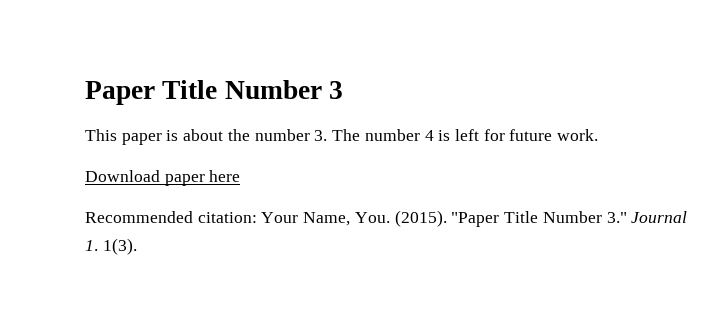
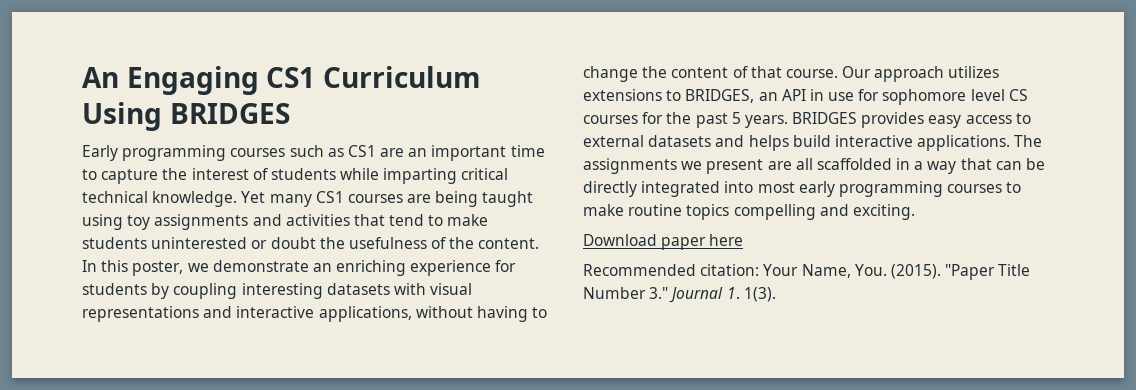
- Paper Title Number 3
- This paper is about the number 3. The number 4 is left for future work.
+ An Engaging CS1 Curriculum Using BRIDGES
+ Early programming courses such as CS1 are an important time to capture the interest of students while imparting critical technical knowledge. Yet many CS1 courses are being taught using toy assignments and activities that tend to make students uninterested or doubt the usefulness of the content. In this poster, we demonstrate an enriching experience for students by coupling interesting datasets with visual representations and interactive applications, without having to change the content of that course. Our approach utilizes extensions to BRIDGES, an API in use for sophomore level CS courses for the past 5 years. BRIDGES provides easy access to external datasets and helps build interactive applications. The assignments we present are all scaffolded in a way that can be directly integrated into most early programming courses to make routine topics compelling and exciting.

